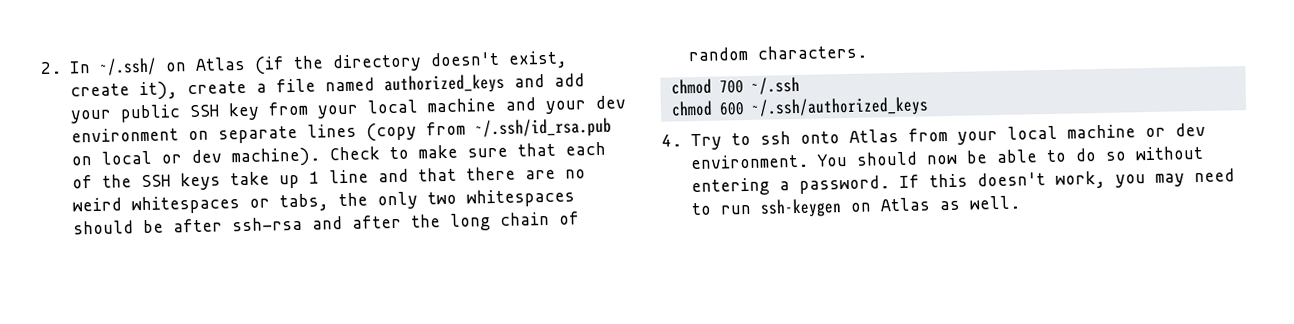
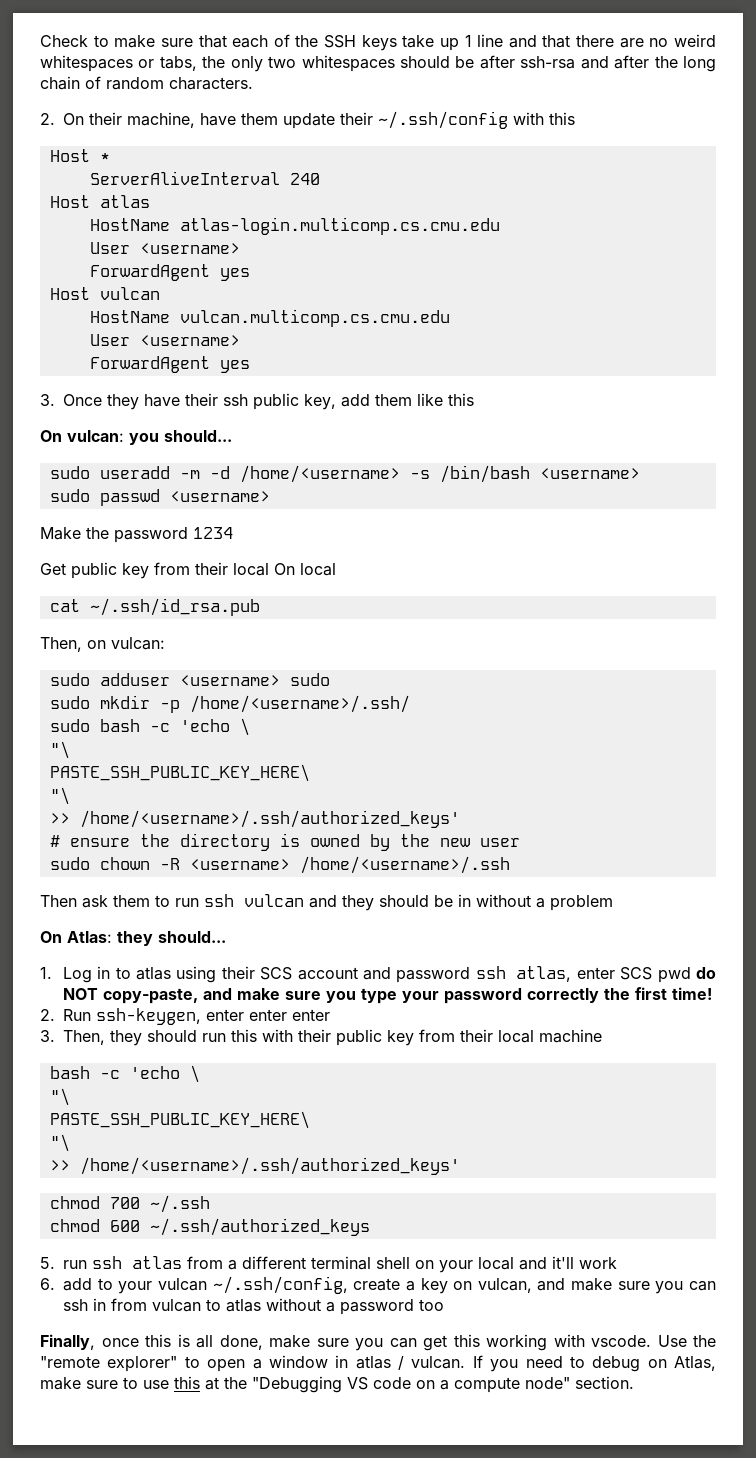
- 2. In ~/.ssh/ on Atlas (if the directory doesn't exist, create it), create a file named authorized_keys and add your public SSH key from your local machine and your dev environment on separate lines (copy from ~/.ssh/id_rsa.pub on local or dev machine).
+ 2. On their machine, have them update their ~/.ssh/config with this
+ Host *
+ ServerAliveInterval 240
+ Host atlas
+ HostName atlas-login.multicomp.cs.cmu.edu
+ User <username>
+ ForwardAgent yes
+ Host vulcan
+ HostName vulcan.multicomp.cs.cmu.edu
+ User <username>
+ ForwardAgent yes
+ 3. Once they have their ssh public key, add them like this
+ On vulcan: you should...
+ sudo useradd -m -d /home/<username> -s /bin/bash <username>
+ sudo passwd <username>
+ Make the password 1234
+ Get public key from their local On local
+ cat ~/.ssh/id_rsa.pub
+ Then, on vulcan:
+ sudo adduser <username> sudo
+ sudo mkdir -p /home/<username>/.ssh/
+ sudo bash -c 'echo \
+ "\
+ PASTE_SSH_PUBLIC_KEY_HERE\
+ "\
+ >> /home/<username>/.ssh/authorized_keys'
+ # ensure the directory is owned by the new user
+ sudo chown -R <username> /home/<username>/.ssh
+ Then ask them to run ssh vulcan and they should be in without a problem
+ On Atlas: they should...
+ 1. Log in to atlas using their SCS account and password ssh atlas, enter SCS pwd do NOT copy-paste, and make sure you type your password correctly the first time!
+ 2. Run ssh-keygen, enter enter enter
+ 3. Then, they should run this with their public key from their local machine
+ bash -c 'echo \
+ "\
+ PASTE_SSH_PUBLIC_KEY_HERE\
+ "\
+ >> /home/<username>/.ssh/authorized_keys'
- 4. Try to ssh onto Atlas from your local machine or dev environment. You should now be able to do so without entering a password. If this doesn't work, you may need to run ssh-keygen on Atlas as well.
+ 5. run ssh atlas from a different terminal shell on your local and it'll work
+ 6. add to your vulcan ~/.ssh/config, create a key on vulcan, and make sure you can ssh in from vulcan to atlas without a password too
+ Finally, once this is all done, make sure you can get this working with vscode. Use the "remote explorer" to open a window in atlas / vulcan. If you need to debug on Atlas, make sure to use this at the "Debugging VS code on a compute node" section.

